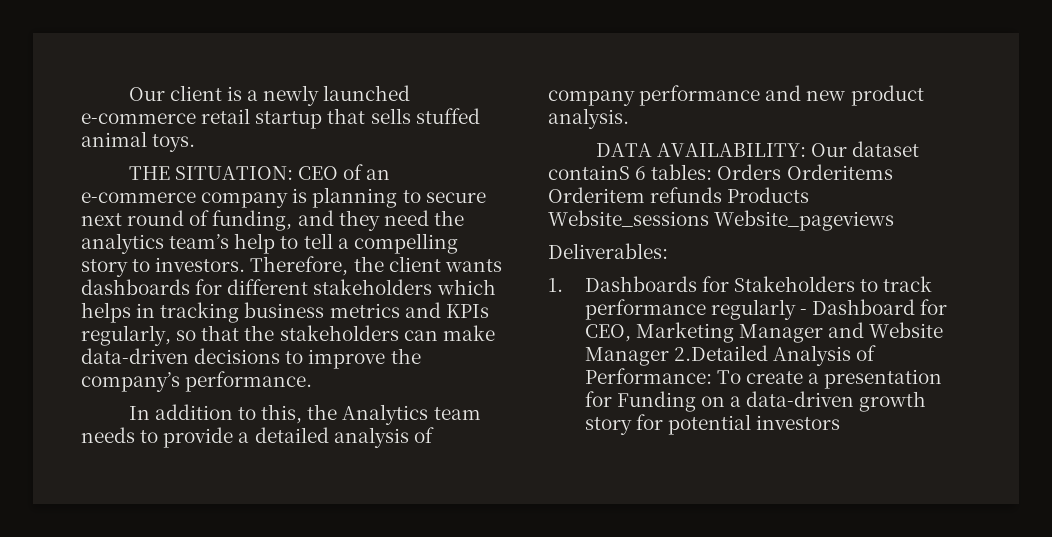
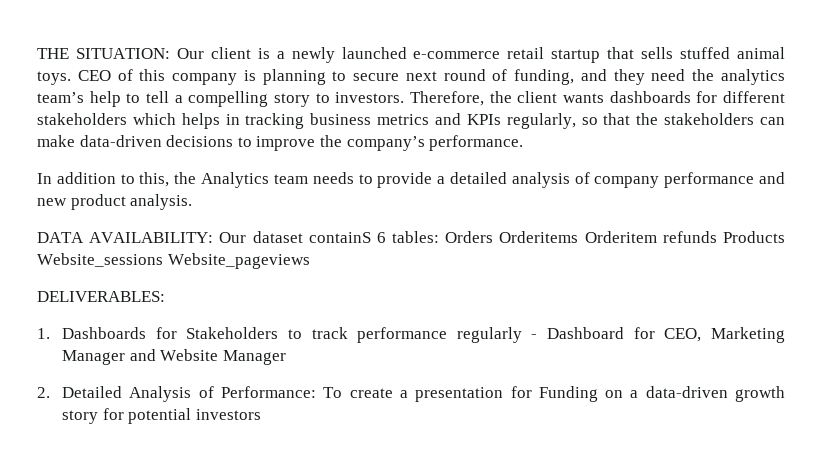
- Our client is a newly launched e-commerce retail startup that sells stuffed animal toys.
- THE SITUATION: CEO of an e-commerce company is planning to secure next round of funding, and they need the analytics team’s help to tell a compelling story to investors.
+ THE SITUATION: Our client is a newly launched e-commerce retail startup that sells stuffed animal toys. CEO of this company is planning to secure next round of funding, and they need the analytics team’s help to tell a compelling story to investors.
- Deliverables:
+ DELIVERABLES:
- 1. Dashboards for Stakeholders to track performance regularly - Dashboard for CEO, Marketing Manager and Website Manager 2.Detailed Analysis of Performance: To create a presentation for Funding on a data-driven growth story for potential investors
+ 1. Dashboards for Stakeholders to track performance regularly - Dashboard for CEO, Marketing Manager and Website Manager
+ 2. Detailed Analysis of Performance: To create a presentation for Funding on a data-driven growth story for potential investors

